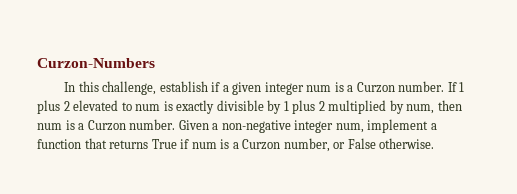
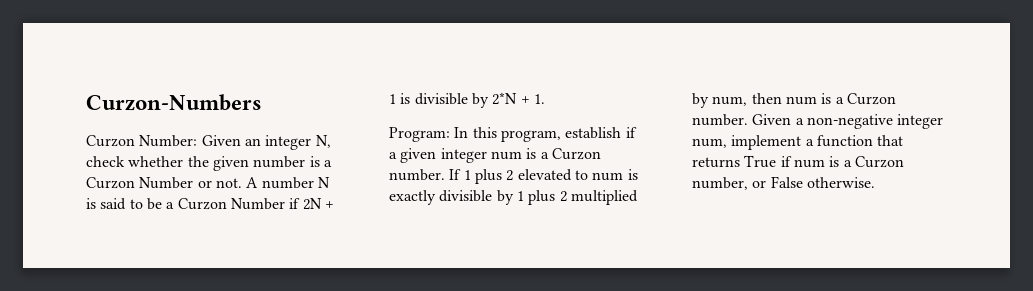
- In this challenge, establish if a given integer num is a Curzon number.
+ Curzon Number: Given an integer N, check whether the given number is a Curzon Number or not. A number N is said to be a Curzon Number if 2N + 1 is divisible by 2*N + 1.
+ Program: In this program, establish if a given integer num is a Curzon number.

